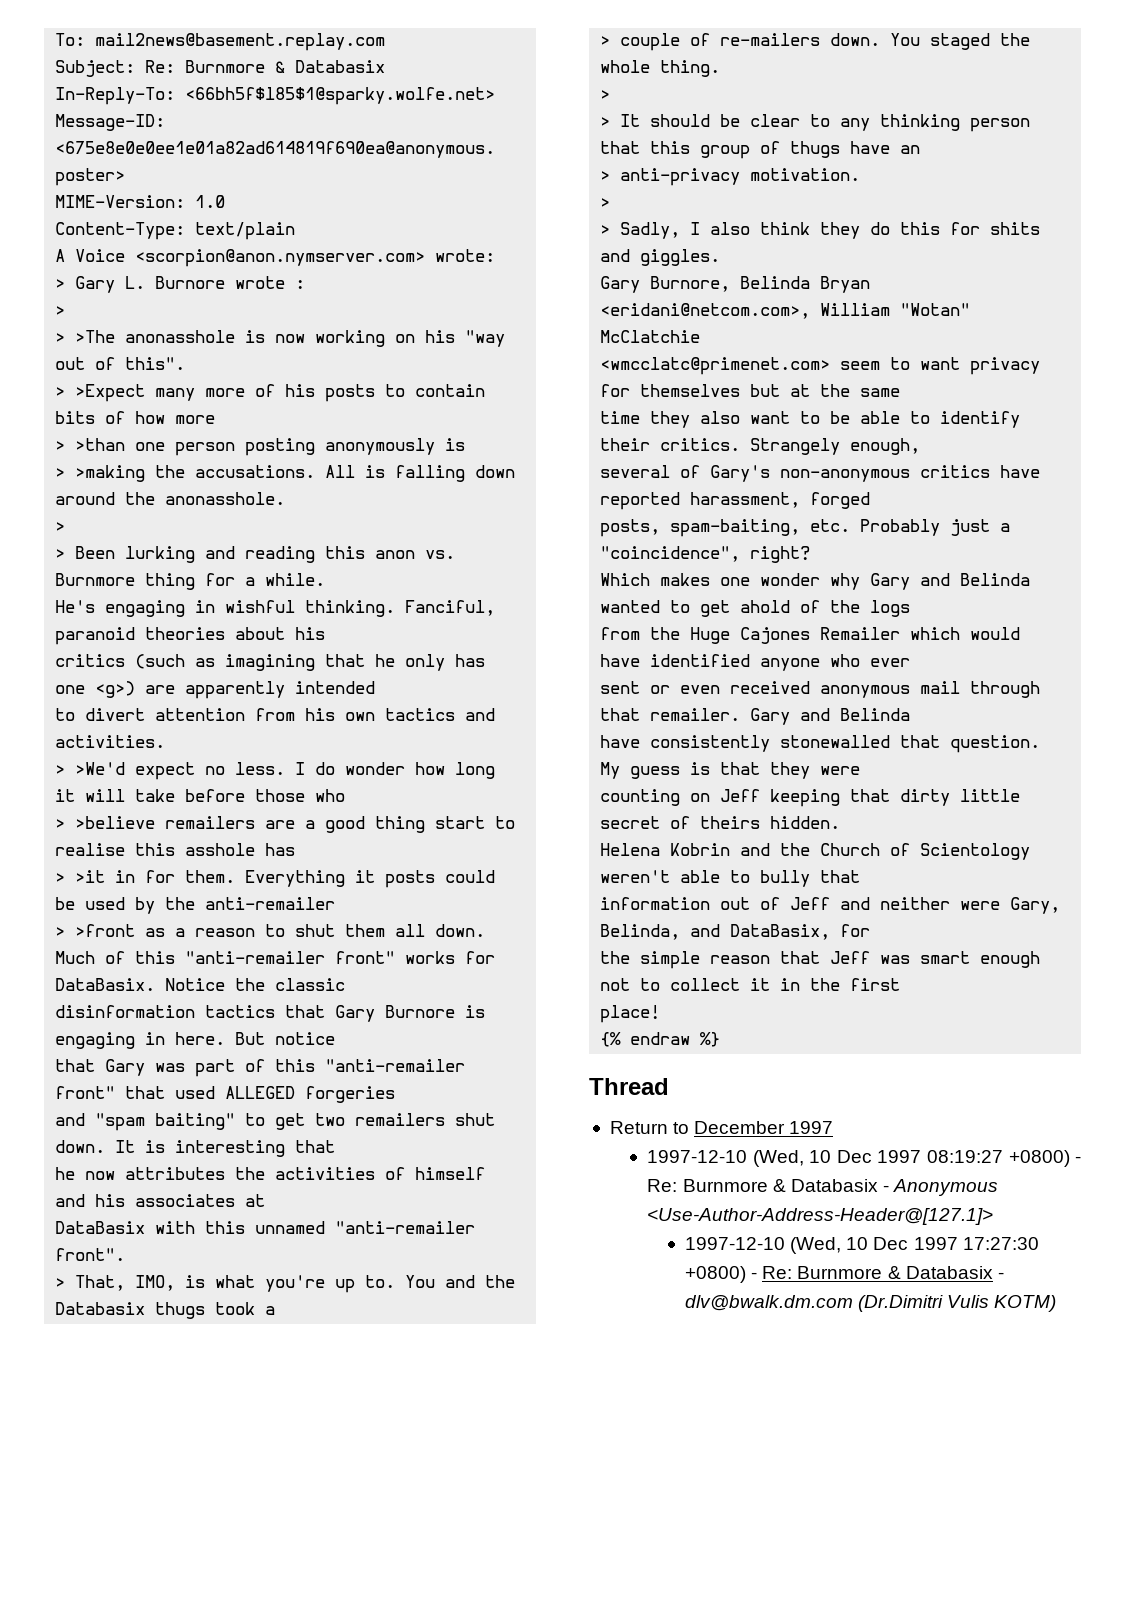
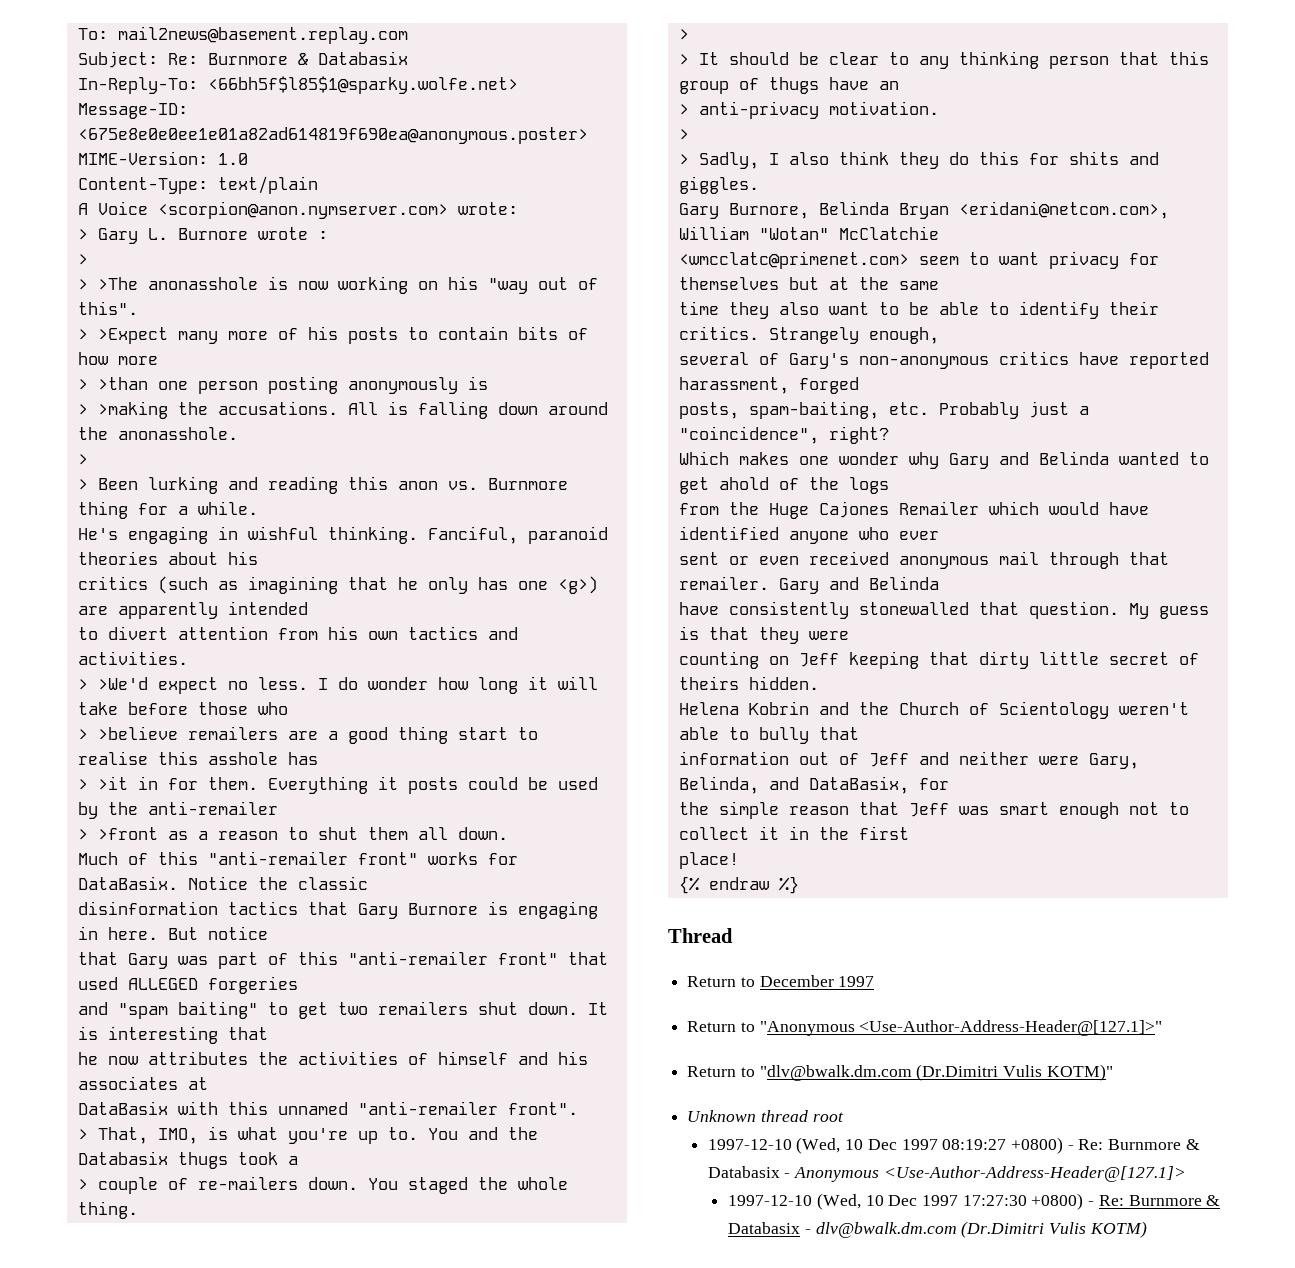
+ Return to "Anonymous <Use-Author-Address-Header@[127.1]>"
+ Return to "dlv@bwalk.dm.com (Dr.Dimitri Vulis KOTM)"
+ Unknown thread root

